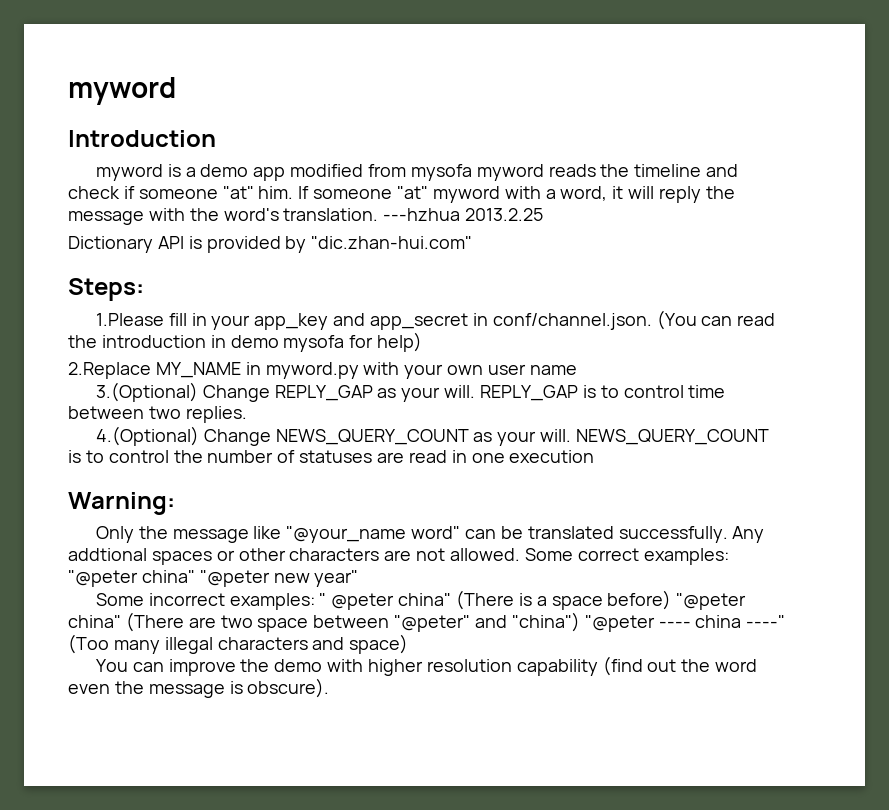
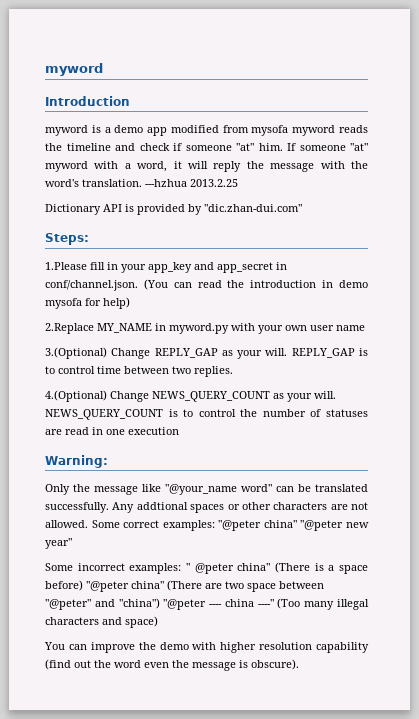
- Dictionary API is provided by "dic.zhan-hui.com"
+ Dictionary API is provided by "dic.zhan-dui.com"

